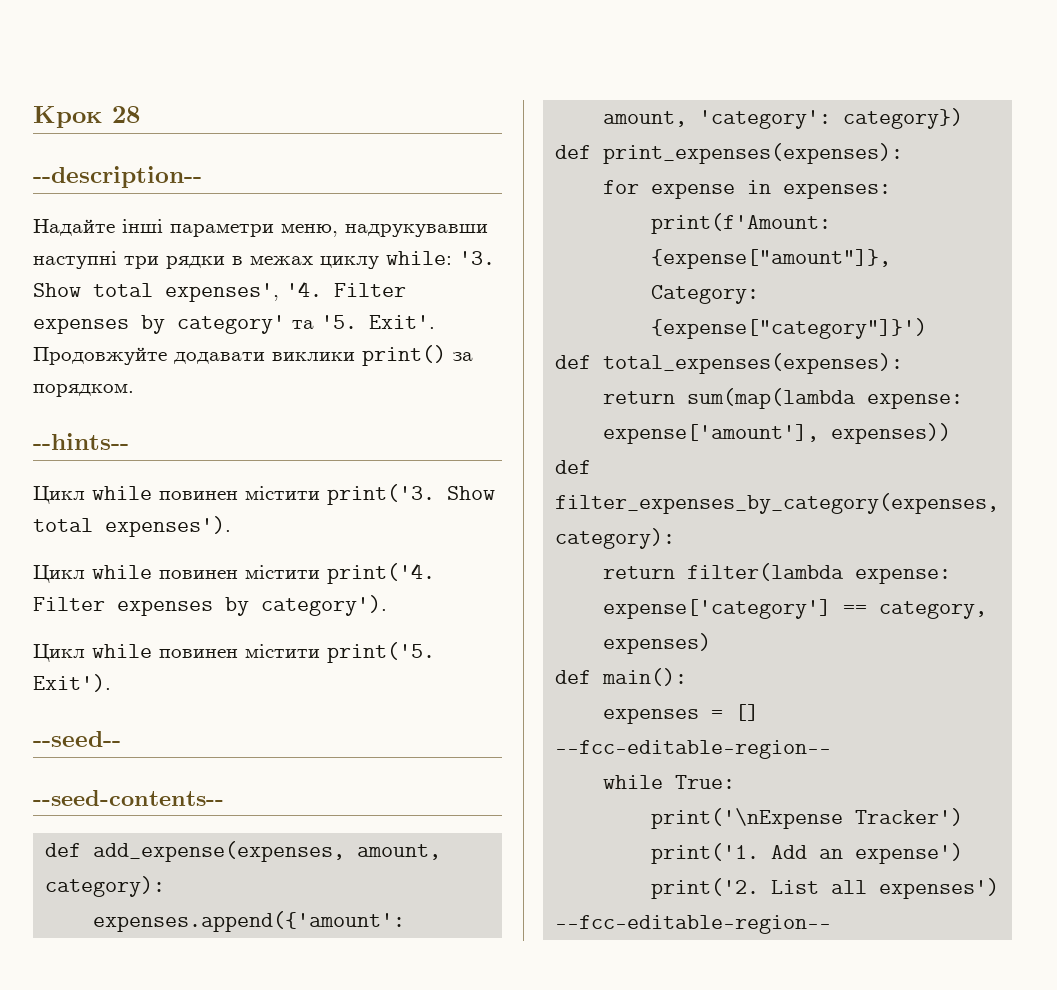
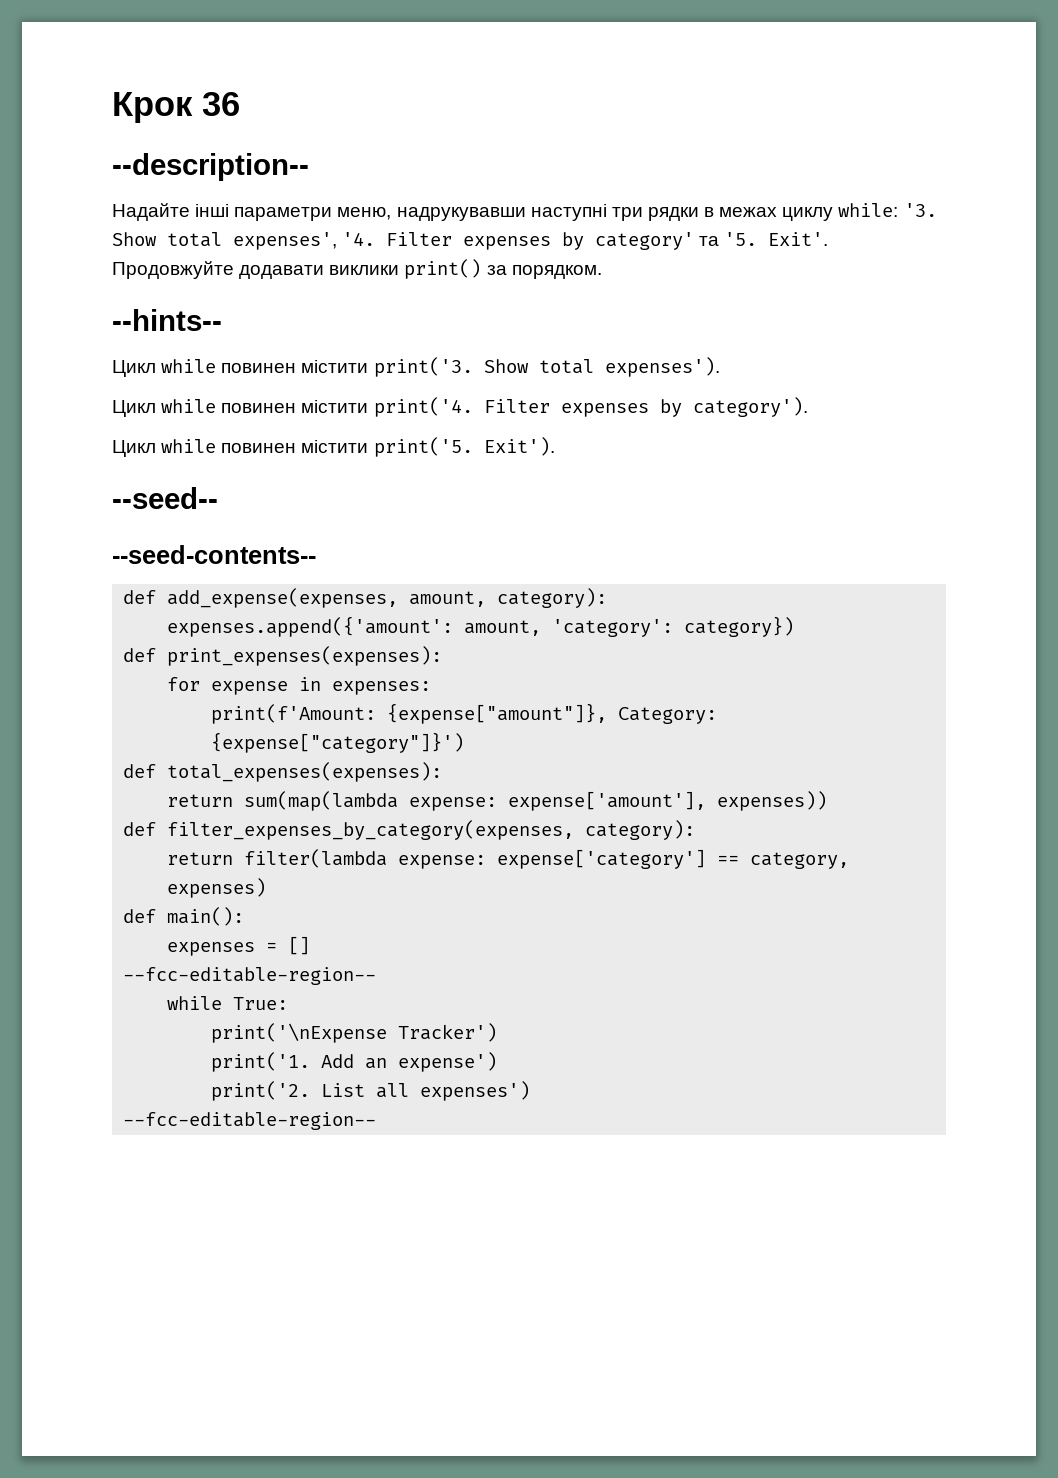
- Крок 28
+ Крок 36

